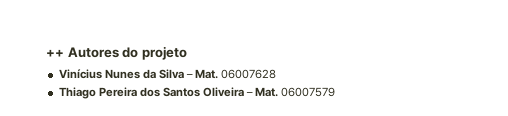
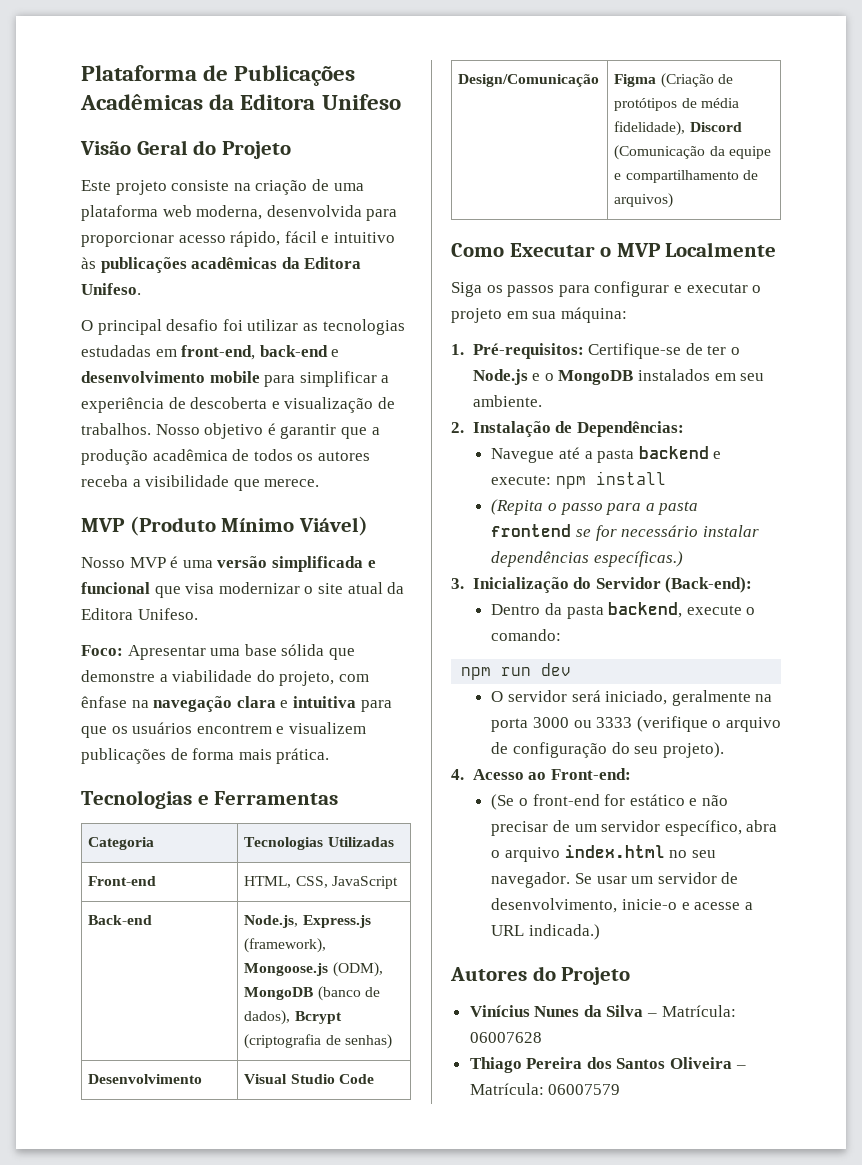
- ++ Autores do projeto
+ Plataforma de Publicações Acadêmicas da Editora Unifeso
+ Visão Geral do Projeto
+ Este projeto consiste na criação de uma plataforma web moderna, desenvolvida para proporcionar acesso rápido, fácil e intuitivo às publicações acadêmicas da Editora Unifeso.
+ O principal desafio foi utilizar as tecnologias estudadas em front-end, back-end e desenvolvimento mobile para simplificar a experiência de descoberta e visualização de trabalhos. Nosso objetivo é garantir que a produção acadêmica de todos os autores receba a visibilidade que merece.
+ MVP (Produto Mínimo Viável)
+ Nosso MVP é uma versão simplificada e funcional que visa modernizar o site atual da Editora Unifeso.
+ Foco: Apresentar uma base sólida que demonstre a viabilidade do projeto, com ênfase na navegação clara e intuitiva para que os usuários encontrem e visualizem publicações de forma mais prática.
+ Tecnologias e Ferramentas
+ Categoria | Tecnologias Utilizadas
+ Front-end | HTML, CSS, JavaScript
+ Back-end | Node.js, Express.js (framework), Mongoose.js (ODM), MongoDB (banco de dados), Bcrypt (criptografia de senhas)
+ Desenvolvimento | Visual Studio Code
+ Design/Comunicação | Figma (Criação de protótipos de média fidelidade), Discord (Comunicação da equipe e compartilhamento de arquivos)
+ Como Executar o MVP Localmente
+ Siga os passos para configurar e executar o projeto em sua máquina:
+ 1. Pré-requisitos: Certifique-se de ter o Node.js e o MongoDB instalados em seu ambiente.
+ 2. Instalação de Dependências:
+ Navegue até a pasta backend e execute: npm install
+ (Repita o passo para a pasta frontend se for necessário instalar dependências específicas.)
+ 3. Inicialização do Servidor (Back-end):
+ Dentro da pasta backend, execute o comando:
+ npm run dev
+ O servidor será iniciado, geralmente na porta 3000 ou 3333 (verifique o arquivo de configuração do seu projeto).
+ 4. Acesso ao Front-end:
+ (Se o front-end for estático e não precisar de um servidor específico, abra o arquivo index.html no seu navegador. Se usar um servidor de desenvolvimento, inicie-o e acesse a URL indicada.)
+ Autores do Projeto
- Vinícius Nunes da Silva – Mat. 06007628
+ Vinícius Nunes da Silva – Matrícula: 06007628
- Thiago Pereira dos Santos Oliveira – Mat. 06007579
+ Thiago Pereira dos Santos Oliveira – Matrícula: 06007579

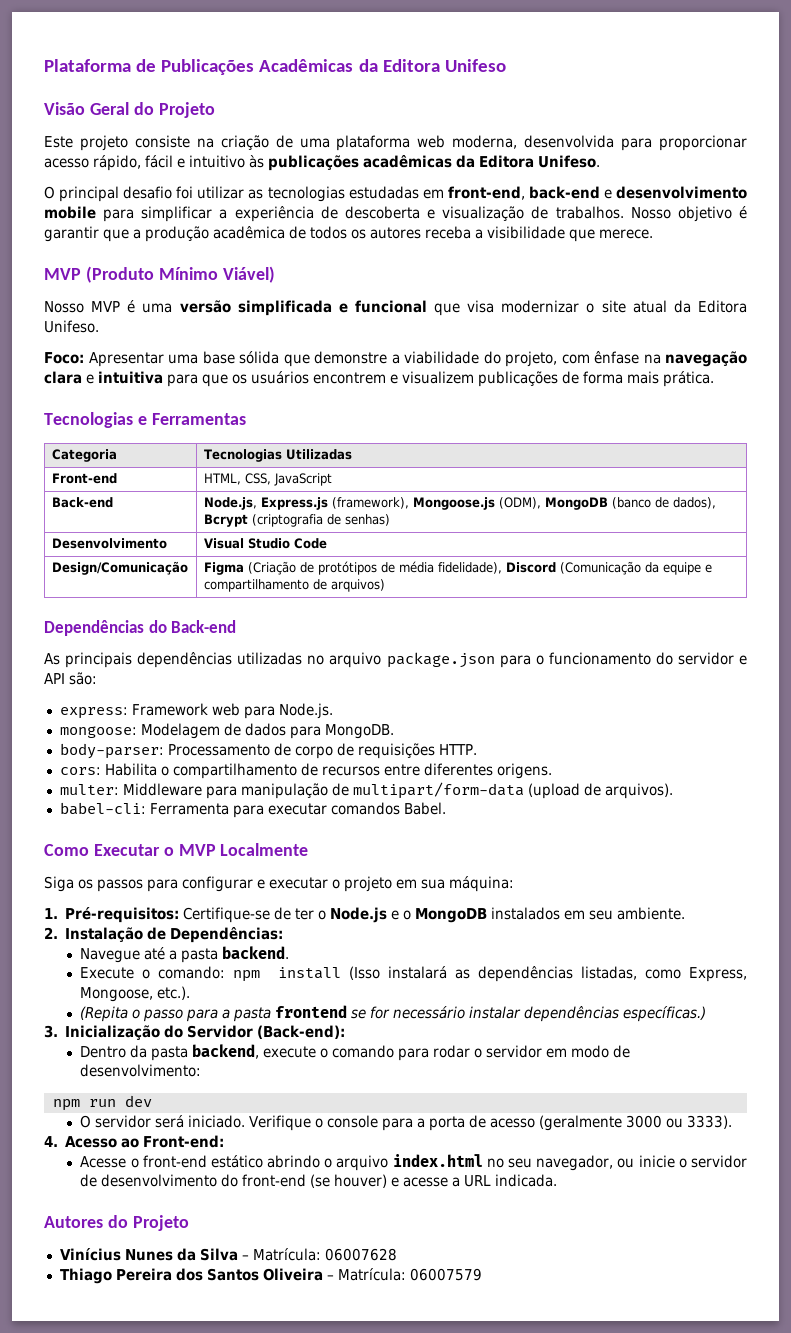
+ Dependências do Back-end
+ As principais dependências utilizadas no arquivo package.json para o funcionamento do servidor e API são:
+ express: Framework web para Node.js.
+ mongoose: Modelagem de dados para MongoDB.
+ body-parser: Processamento de corpo de requisições HTTP.
+ cors: Habilita o compartilhamento de recursos entre diferentes origens.
+ multer: Middleware para manipulação de multipart/form-data (upload de arquivos).
+ babel-cli: Ferramenta para executar comandos Babel.
- Navegue até a pasta backend e execute: npm install
+ Navegue até a pasta backend.
+ Execute o comando: npm install (Isso instalará as dependências listadas, como Express, Mongoose, etc.).
- Dentro da pasta backend, execute o comando:
+ Dentro da pasta backend, execute o comando para rodar o servidor em modo de desenvolvimento:
- O servidor será iniciado, geralmente na porta 3000 ou 3333 (verifique o arquivo de configuração do seu projeto).
+ O servidor será iniciado. Verifique o console para a porta de acesso (geralmente 3000 ou 3333).
- (Se o front-end for estático e não precisar de um servidor específico, abra o arquivo index.html no seu navegador. Se usar um servidor de desenvolvimento, inicie-o e acesse a URL indicada.)
+ Acesse o front-end estático abrindo o arquivo index.html no seu navegador, ou inicie o servidor de desenvolvimento do front-end (se houver) e acesse a URL indicada.

